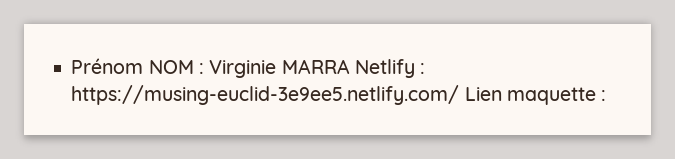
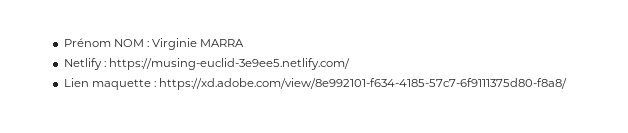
- Prénom NOM : Virginie MARRA Netlify : https://musing-euclid-3e9ee5.netlify.com/ Lien maquette :
+ Prénom NOM : Virginie MARRA
+ Netlify : https://musing-euclid-3e9ee5.netlify.com/
+ Lien maquette : https://xd.adobe.com/view/8e992101-f634-4185-57c7-6f9111375d80-f8a8/

